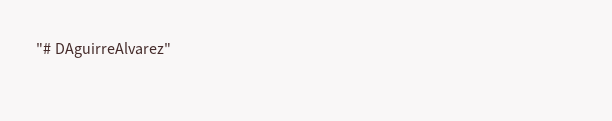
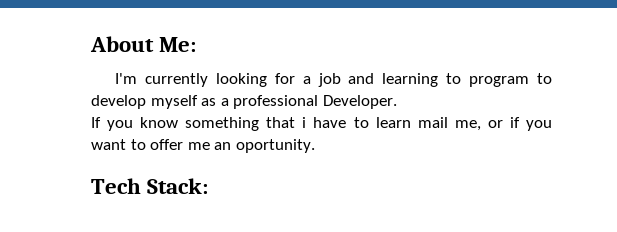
- "# DAguirreAlvarez"
+ About Me:
+ I'm currently looking for a job and learning to program to develop myself as a professional Developer.
+ If you know something that i have to learn mail me, or if you want to offer me an oportunity.
+ Tech Stack:

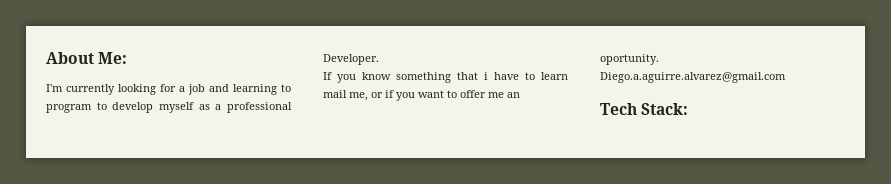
+ Diego.a.aguirre.alvarez@gmail.com

